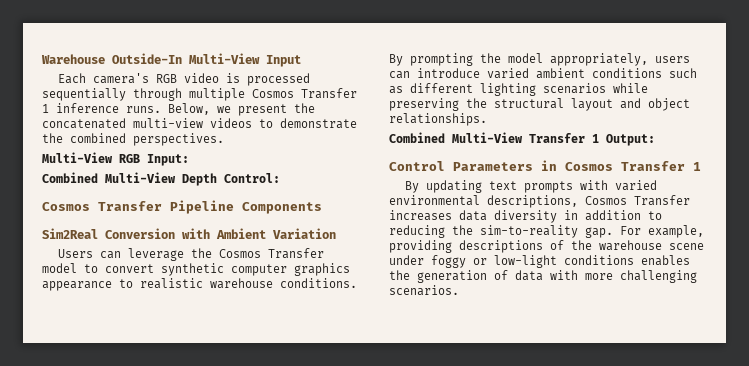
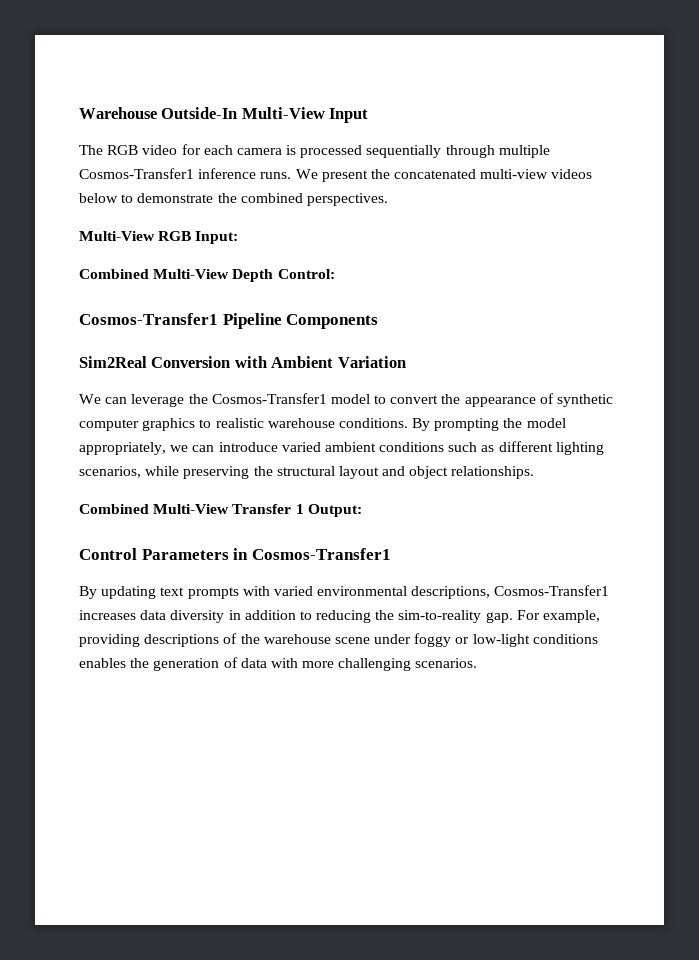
- Each camera's RGB video is processed sequentially through multiple Cosmos Transfer 1 inference runs. Below, we present the concatenated multi-view videos to demonstrate the combined perspectives.
+ The RGB video for each camera is processed sequentially through multiple Cosmos-Transfer1 inference runs. We present the concatenated multi-view videos below to demonstrate the combined perspectives.
- Cosmos Transfer Pipeline Components
+ Cosmos-Transfer1 Pipeline Components
- Users can leverage the Cosmos Transfer model to convert synthetic computer graphics appearance to realistic warehouse conditions.
+ We can leverage the Cosmos-Transfer1 model to convert the appearance of synthetic computer graphics to realistic warehouse conditions.
- By prompting the model appropriately, users can introduce varied ambient conditions such as different lighting scenarios while preserving the structural layout and object relationships.
+ By prompting the model appropriately, we can introduce varied ambient conditions such as different lighting scenarios, while preserving the structural layout and object relationships.
- Control Parameters in Cosmos Transfer 1
+ Control Parameters in Cosmos-Transfer1
- By updating text prompts with varied environmental descriptions, Cosmos Transfer increases data diversity in addition to reducing the sim-to-reality gap.
+ By updating text prompts with varied environmental descriptions, Cosmos-Transfer1 increases data diversity in addition to reducing the sim-to-reality gap.

